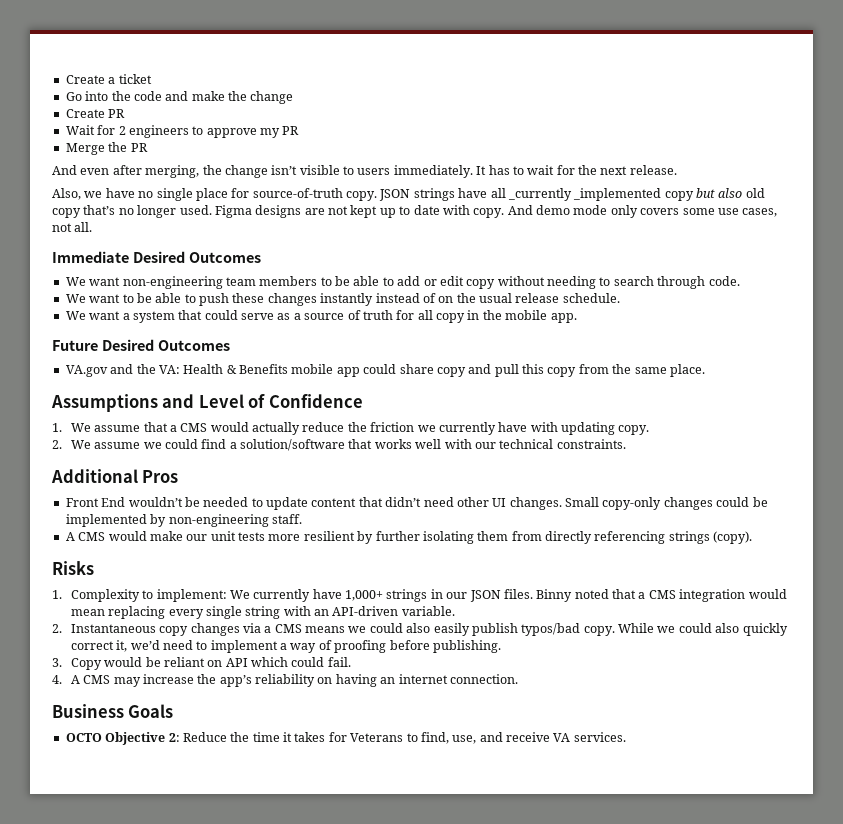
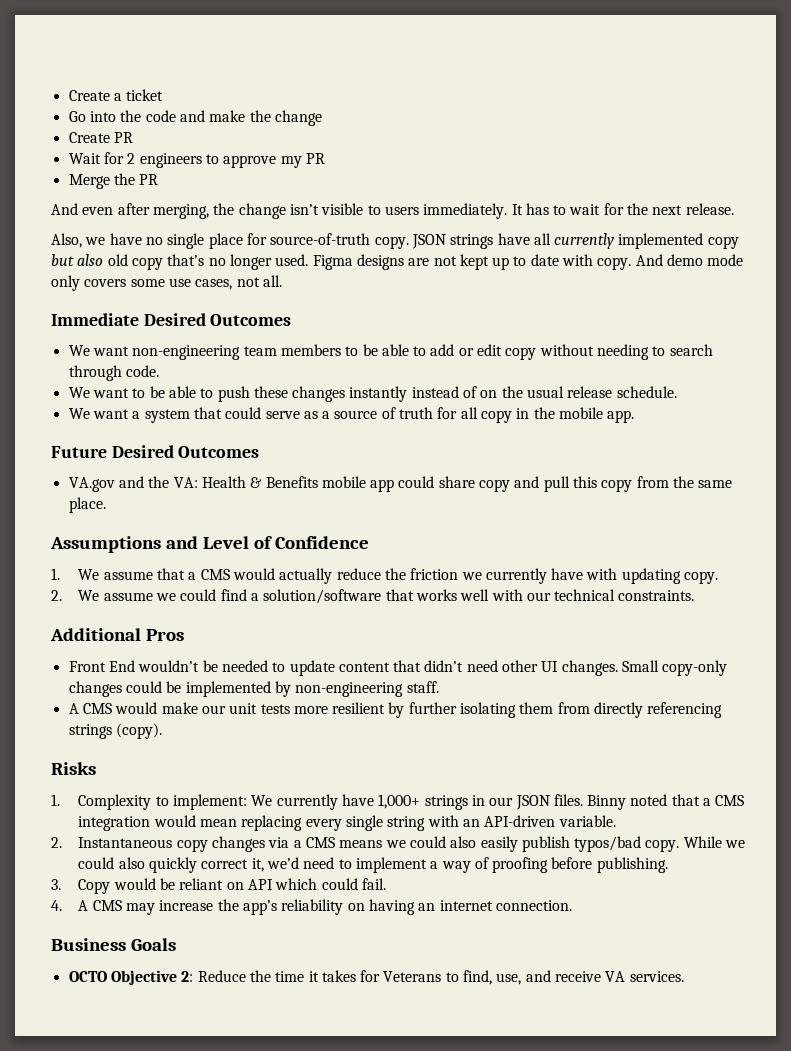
- JSON strings have all _currently _implemented copy but also old copy that’s no longer used.
+ JSON strings have all currently implemented copy but also old copy that’s no longer used.

